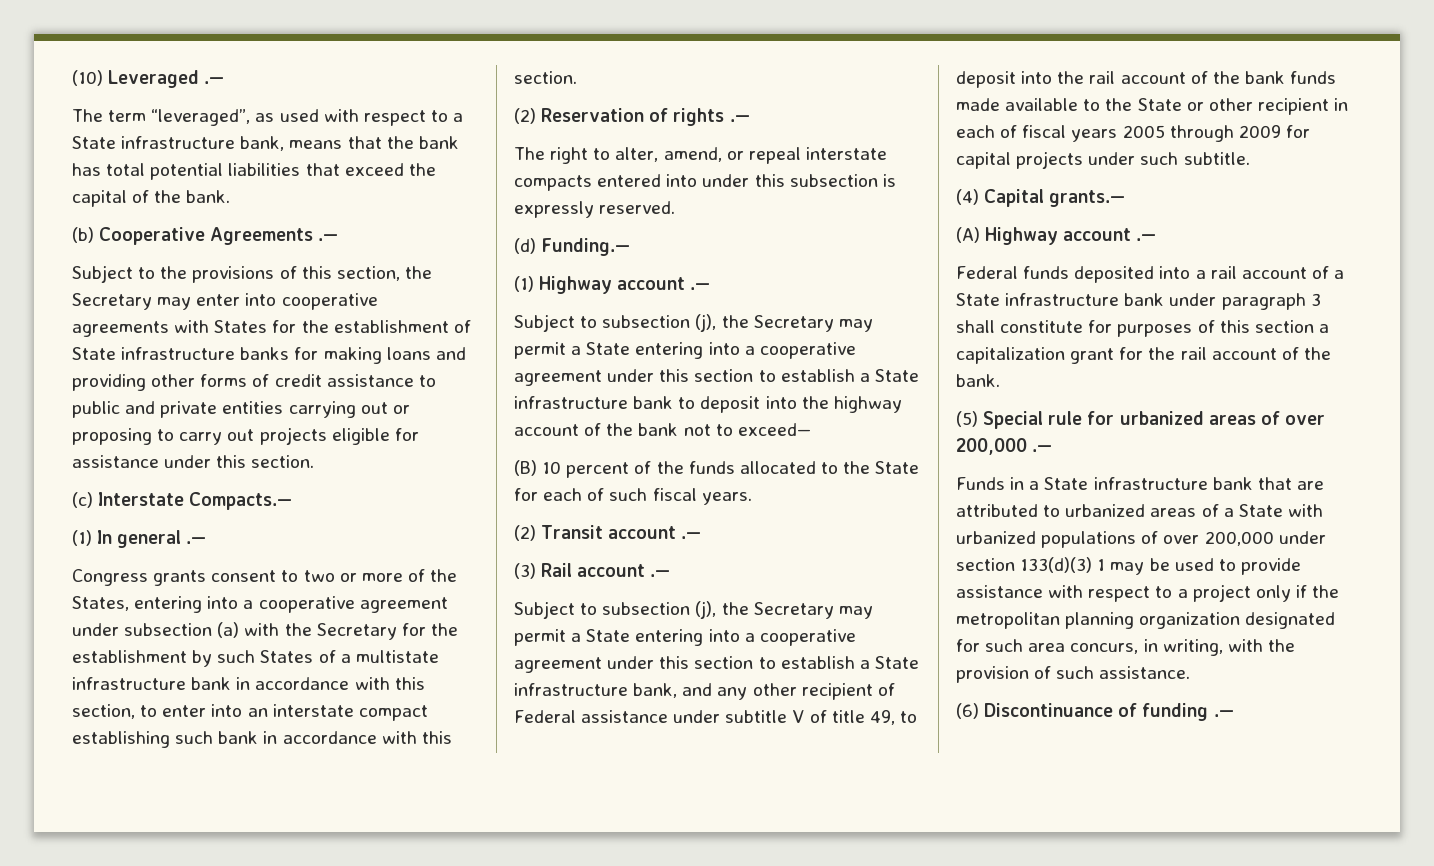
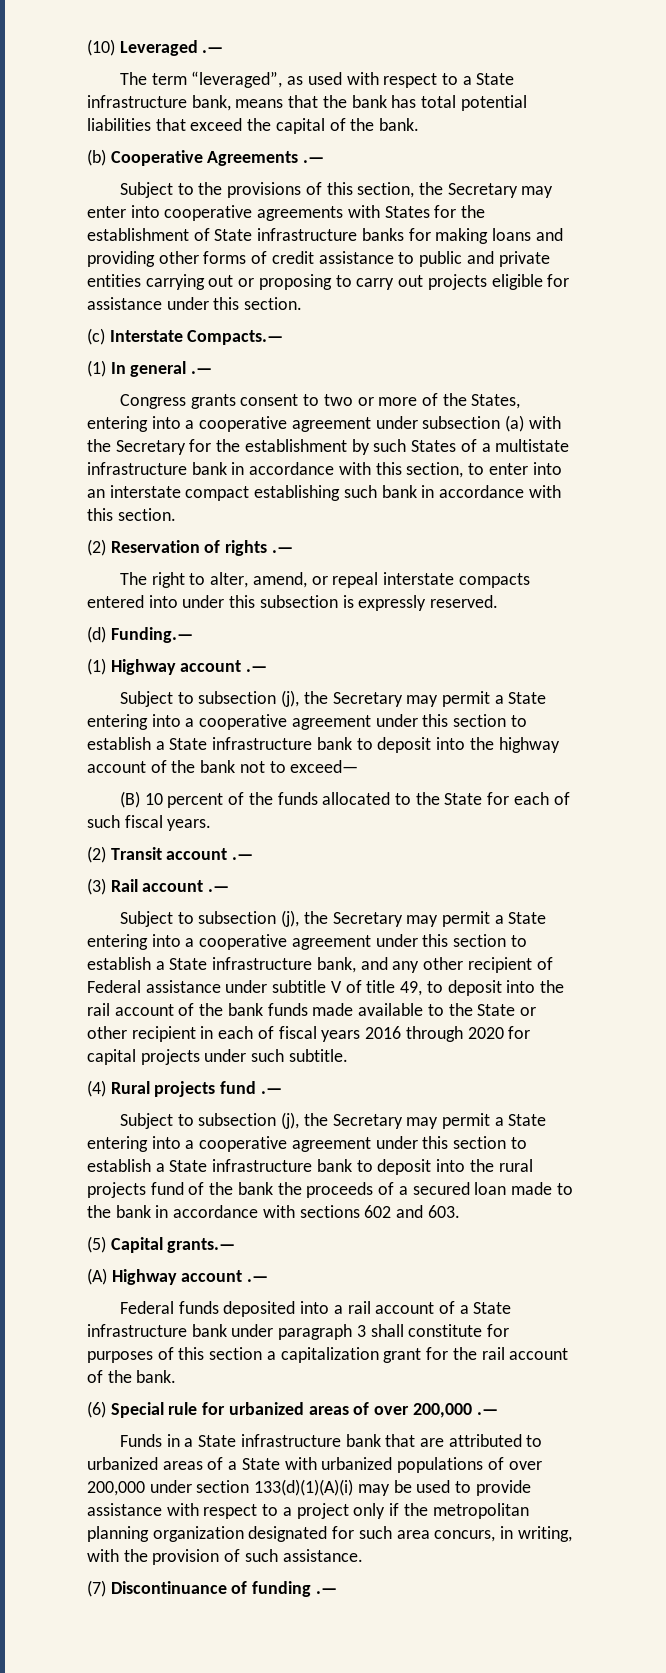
- Subject to subsection (j), the Secretary may permit a State entering into a cooperative agreement under this section to establish a State infrastructure bank, and any other recipient of Federal assistance under subtitle V of title 49, to deposit into the rail account of the bank funds made available to the State or other recipient in each of fiscal years 2005 through 2009 for capital projects under such subtitle.
+ Subject to subsection (j), the Secretary may permit a State entering into a cooperative agreement under this section to establish a State infrastructure bank, and any other recipient of Federal assistance under subtitle V of title 49, to deposit into the rail account of the bank funds made available to the State or other recipient in each of fiscal years 2016 through 2020 for capital projects under such subtitle.
- (4) Capital grants.—
+ (4) Rural projects fund .—
+ Subject to subsection (j), the Secretary may permit a State entering into a cooperative agreement under this section to establish a State infrastructure bank to deposit into the rural projects fund of the bank the proceeds of a secured loan made to the bank in accordance with sections 602 and 603.
+ (5) Capital grants.—
- (5) Special rule for urbanized areas of over 200,000 .—
+ (6) Special rule for urbanized areas of over 200,000 .—
- Funds in a State infrastructure bank that are attributed to urbanized areas of a State with urbanized populations of over 200,000 under section 133(d)(3) 1 may be used to provide assistance with respect to a project only if the metropolitan planning organization designated for such area concurs, in writing, with the provision of such assistance.
+ Funds in a State infrastructure bank that are attributed to urbanized areas of a State with urbanized populations of over 200,000 under section 133(d)(1)(A)(i) may be used to provide assistance with respect to a project only if the metropolitan planning organization designated for such area concurs, in writing, with the provision of such assistance.
- (6) Discontinuance of funding .—
+ (7) Discontinuance of funding .—

